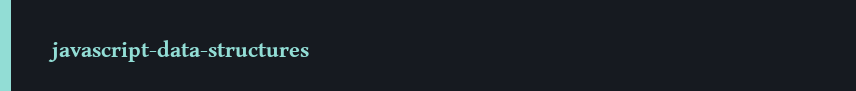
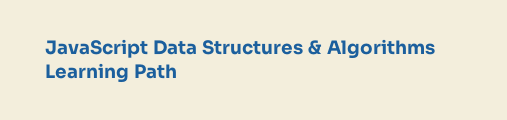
- javascript-data-structures
+ JavaScript Data Structures & Algorithms Learning Path

